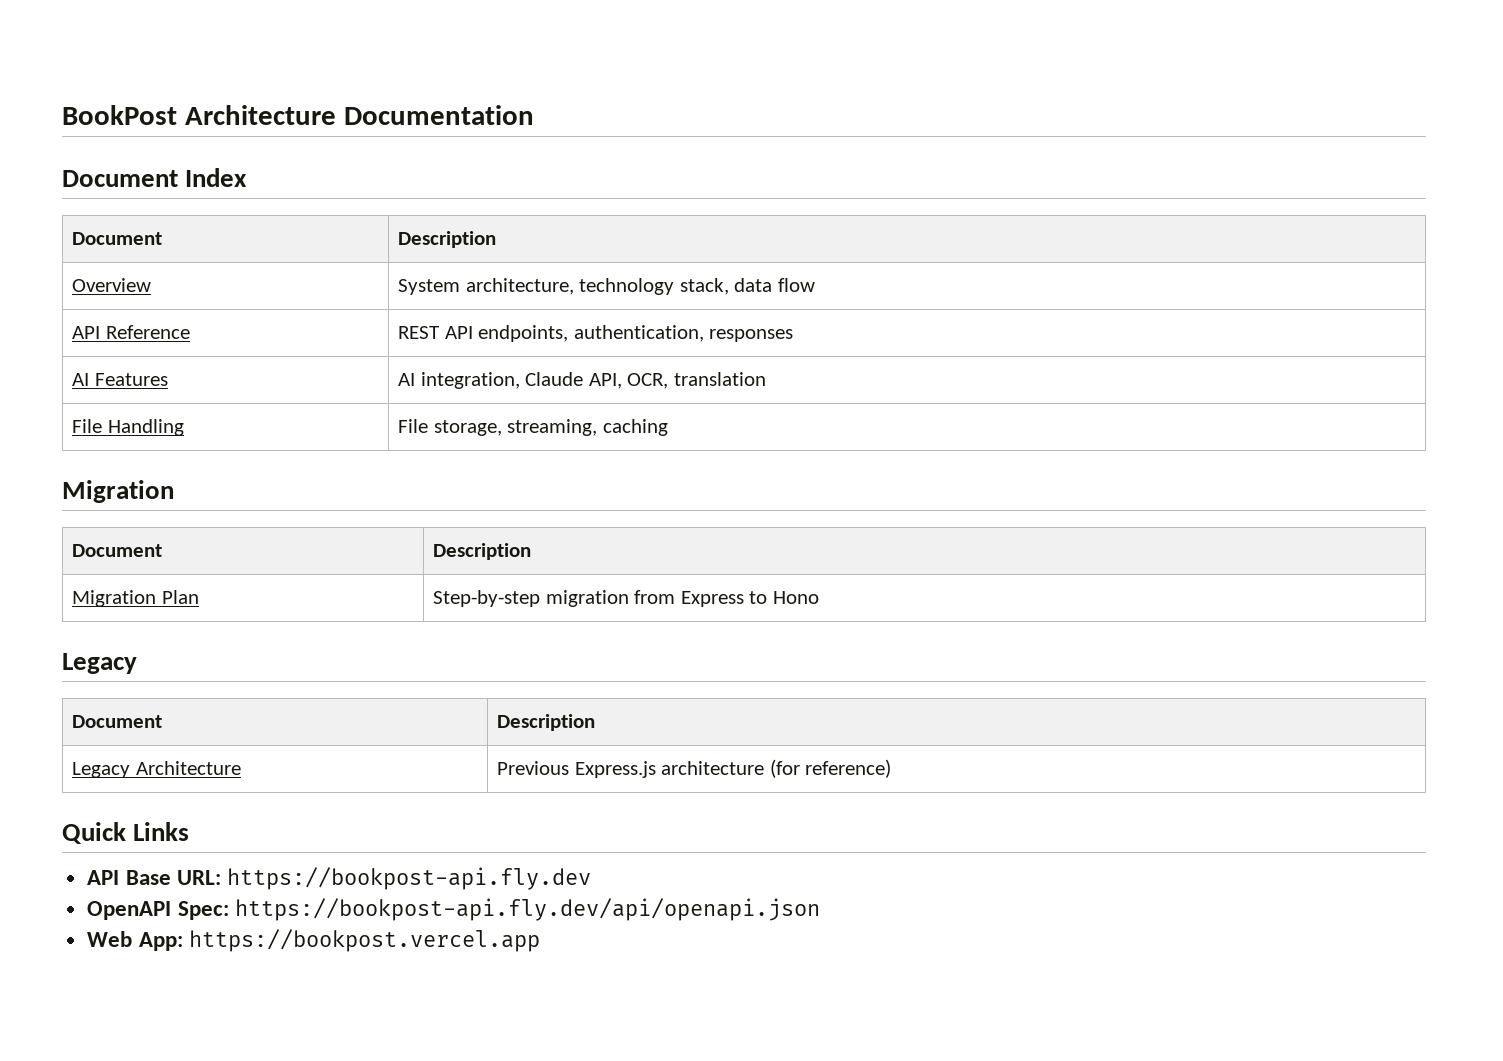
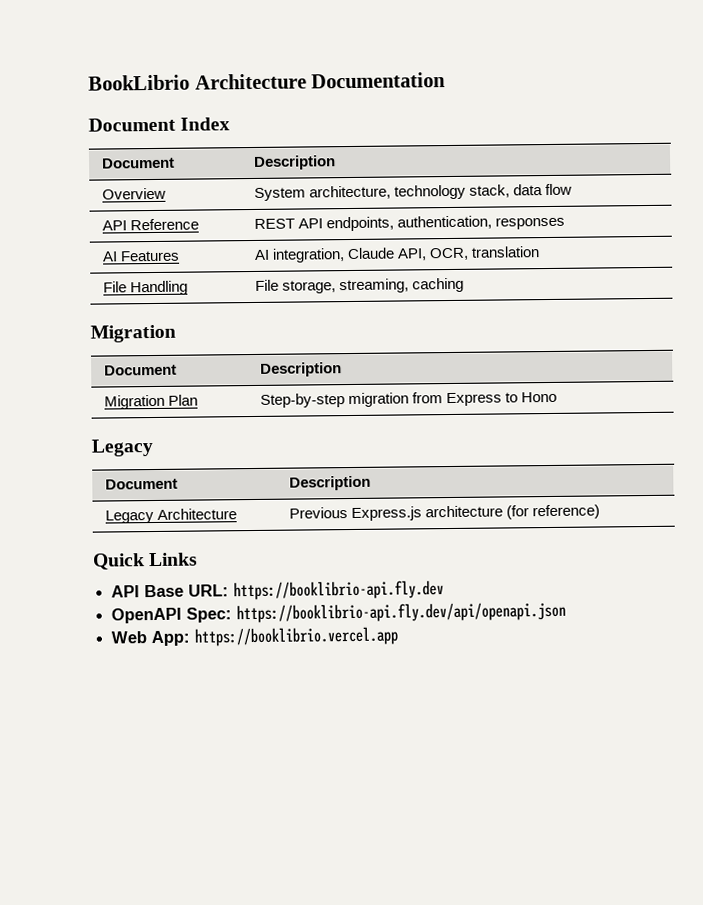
- BookPost Architecture Documentation
+ BookLibrio Architecture Documentation
- API Base URL: https://bookpost-api.fly.dev
+ API Base URL: https://booklibrio-api.fly.dev
- OpenAPI Spec: https://bookpost-api.fly.dev/api/openapi.json
+ OpenAPI Spec: https://booklibrio-api.fly.dev/api/openapi.json
- Web App: https://bookpost.vercel.app
+ Web App: https://booklibrio.vercel.app

